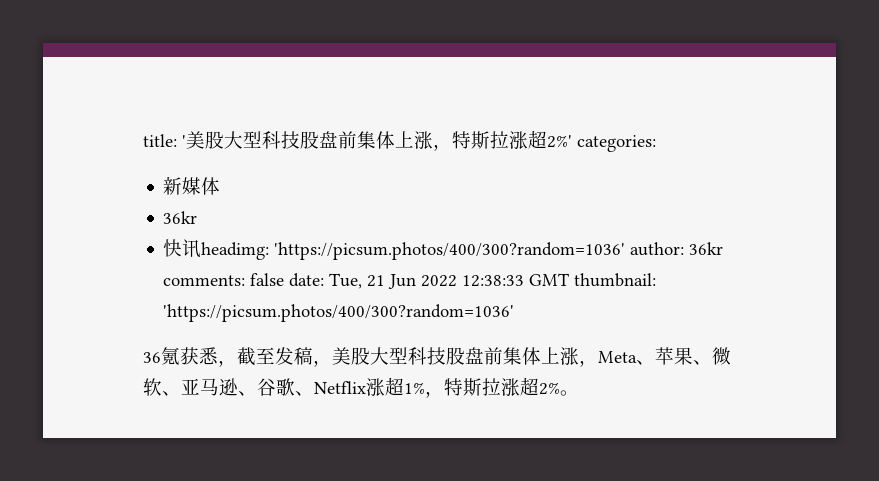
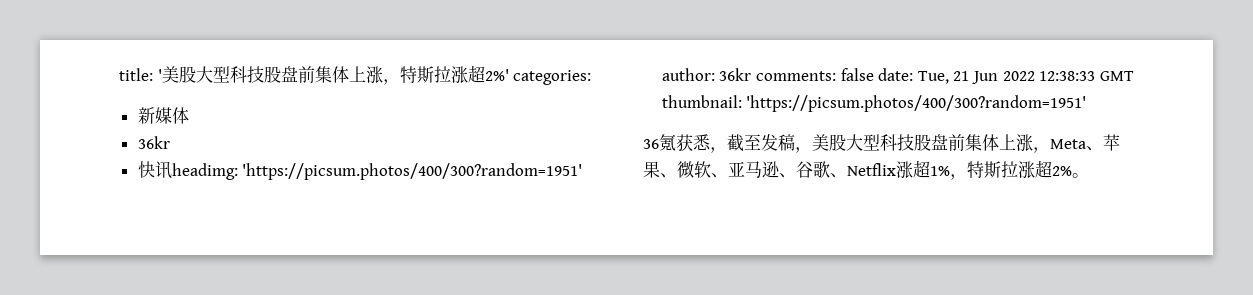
- 快讯headimg: 'https://picsum.photos/400/300?random=1036' author: 36kr comments: false date: Tue, 21 Jun 2022 12:38:33 GMT thumbnail: 'https://picsum.photos/400/300?random=1036'
+ 快讯headimg: 'https://picsum.photos/400/300?random=1951' author: 36kr comments: false date: Tue, 21 Jun 2022 12:38:33 GMT thumbnail: 'https://picsum.photos/400/300?random=1951'

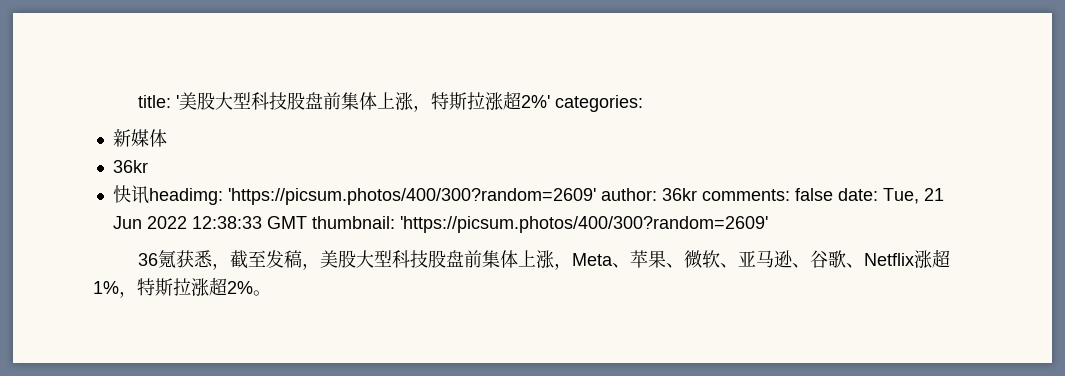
- 快讯headimg: 'https://picsum.photos/400/300?random=1951' author: 36kr comments: false date: Tue, 21 Jun 2022 12:38:33 GMT thumbnail: 'https://picsum.photos/400/300?random=1951'
+ 快讯headimg: 'https://picsum.photos/400/300?random=2609' author: 36kr comments: false date: Tue, 21 Jun 2022 12:38:33 GMT thumbnail: 'https://picsum.photos/400/300?random=2609'

